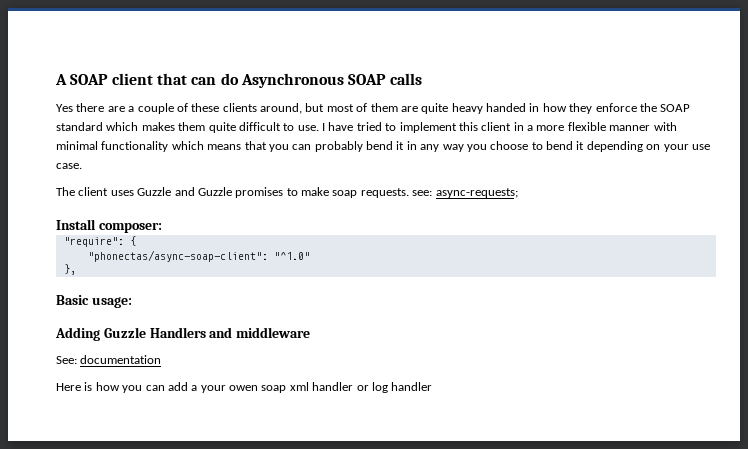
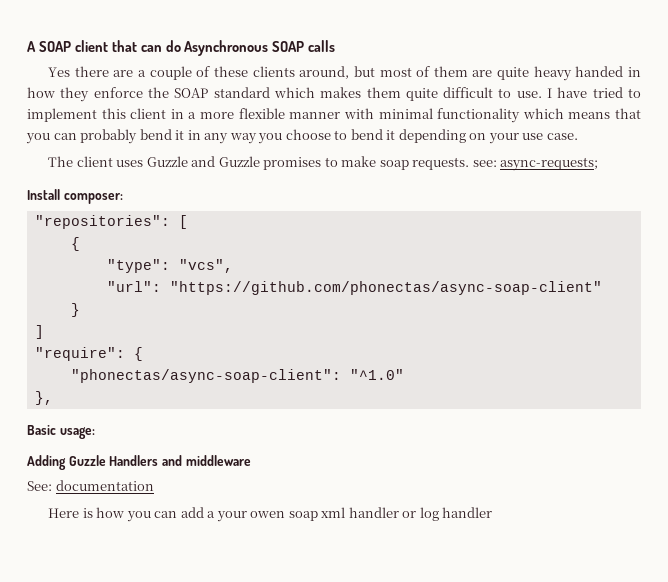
+ "repositories": [
+ {
+ "type": "vcs",
+ "url": "https://github.com/phonectas/async-soap-client"
+ }
+ ]

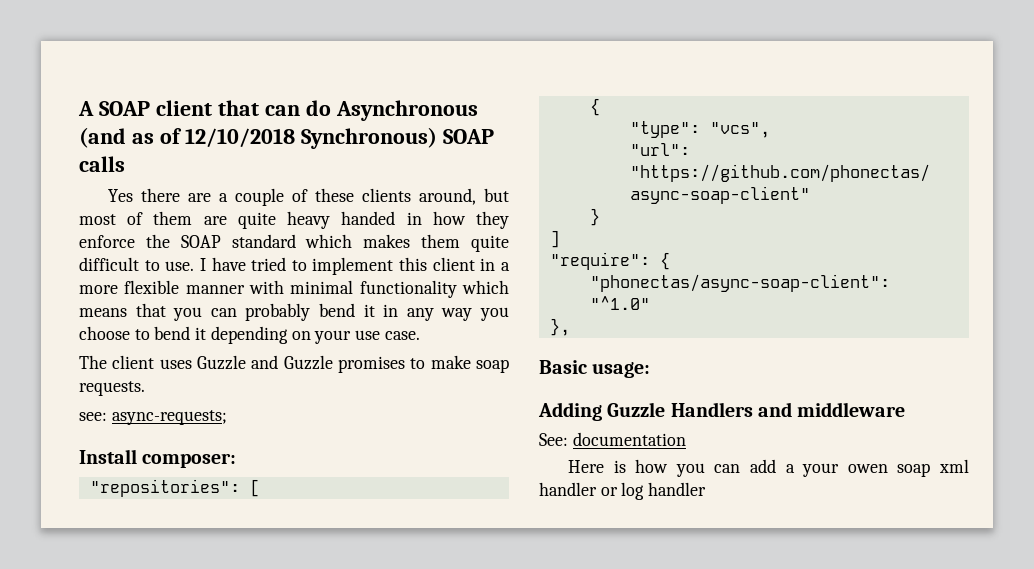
- A SOAP client that can do Asynchronous SOAP calls
+ A SOAP client that can do Asynchronous (and as of 12/10/2018 Synchronous) SOAP calls
- The client uses Guzzle and Guzzle promises to make soap requests. see: async-requests;
+ The client uses Guzzle and Guzzle promises to make soap requests.
+ see: async-requests;

